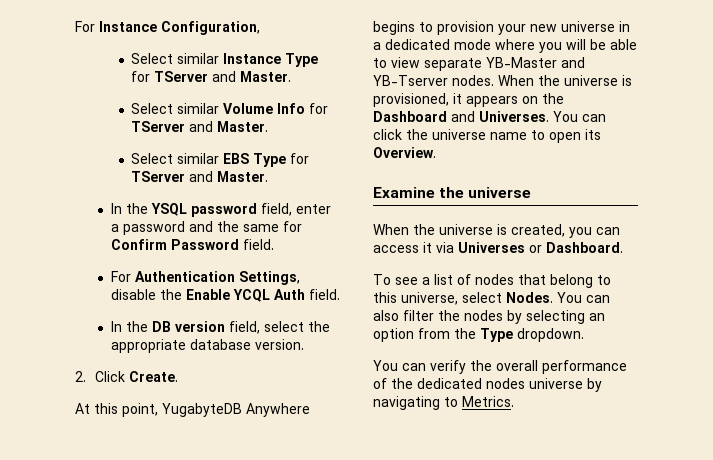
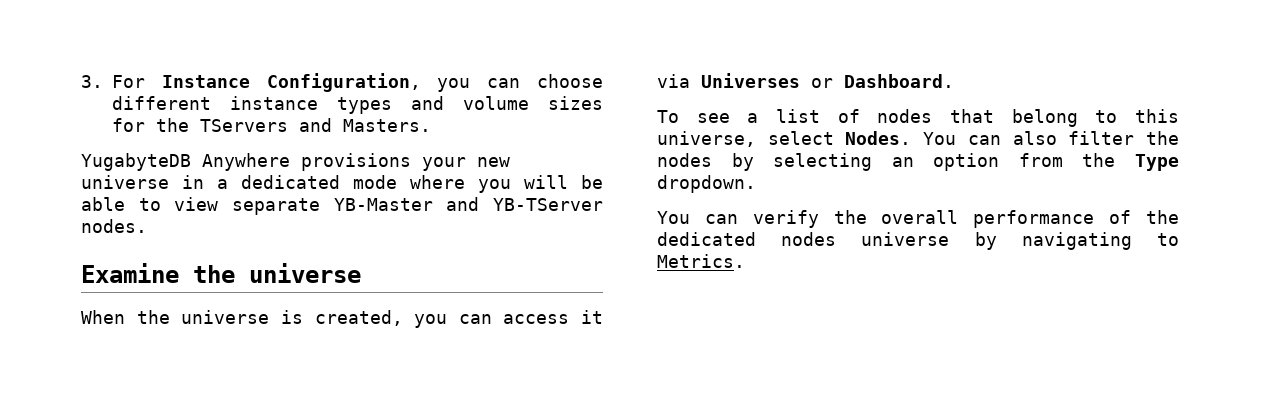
- For Instance Configuration,
- Select similar Instance Type for TServer and Master.
- Select similar Volume Info for TServer and Master.
- Select similar EBS Type for TServer and Master.
- In the YSQL password field, enter a password and the same for Confirm Password field.
- For Authentication Settings, disable the Enable YCQL Auth field.
- In the DB version field, select the appropriate database version.
- 2. Click Create.
- At this point, YugabyteDB Anywhere begins to provision your new universe in a dedicated mode where you will be able to view separate YB-Master and YB-Tserver nodes. When the universe is provisioned, it appears on the Dashboard and Universes. You can click the universe name to open its Overview.
+ 3. For Instance Configuration, you can choose different instance types and volume sizes for the TServers and Masters.
+ YugabyteDB Anywhere provisions your new universe in a dedicated mode where you will be able to view separate YB-Master and YB-TServer nodes.

